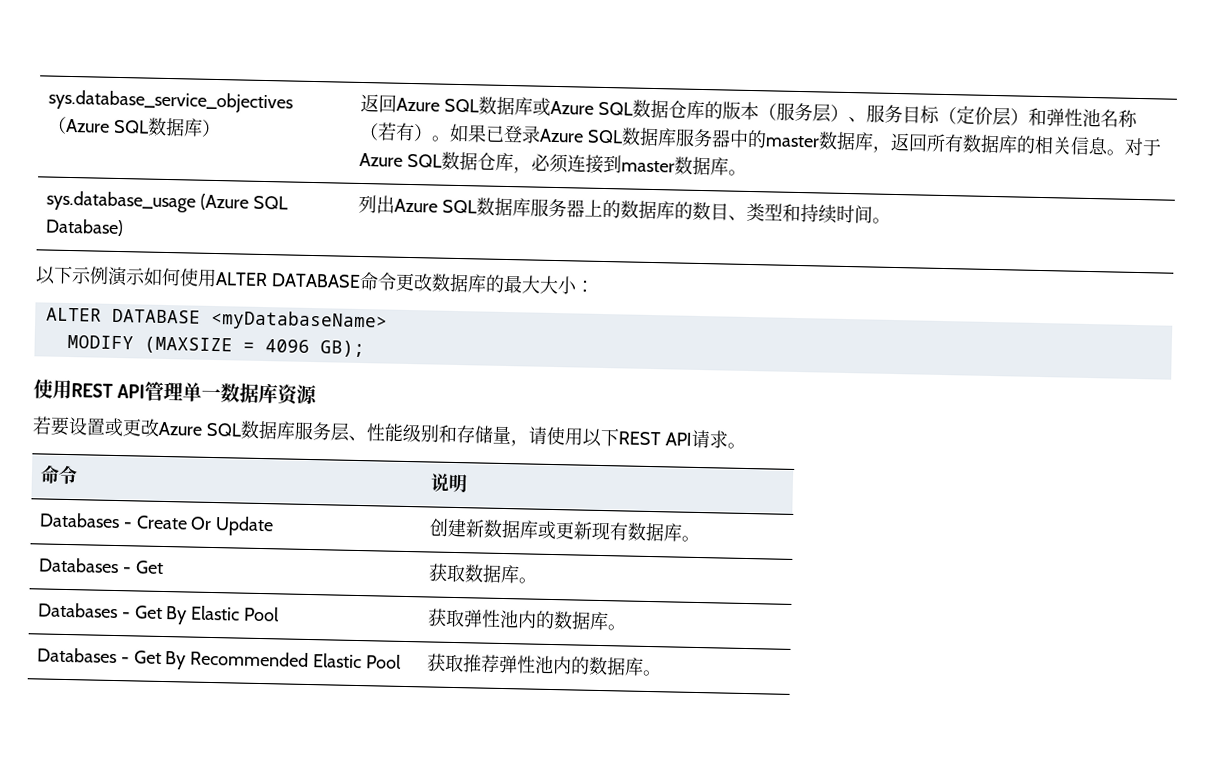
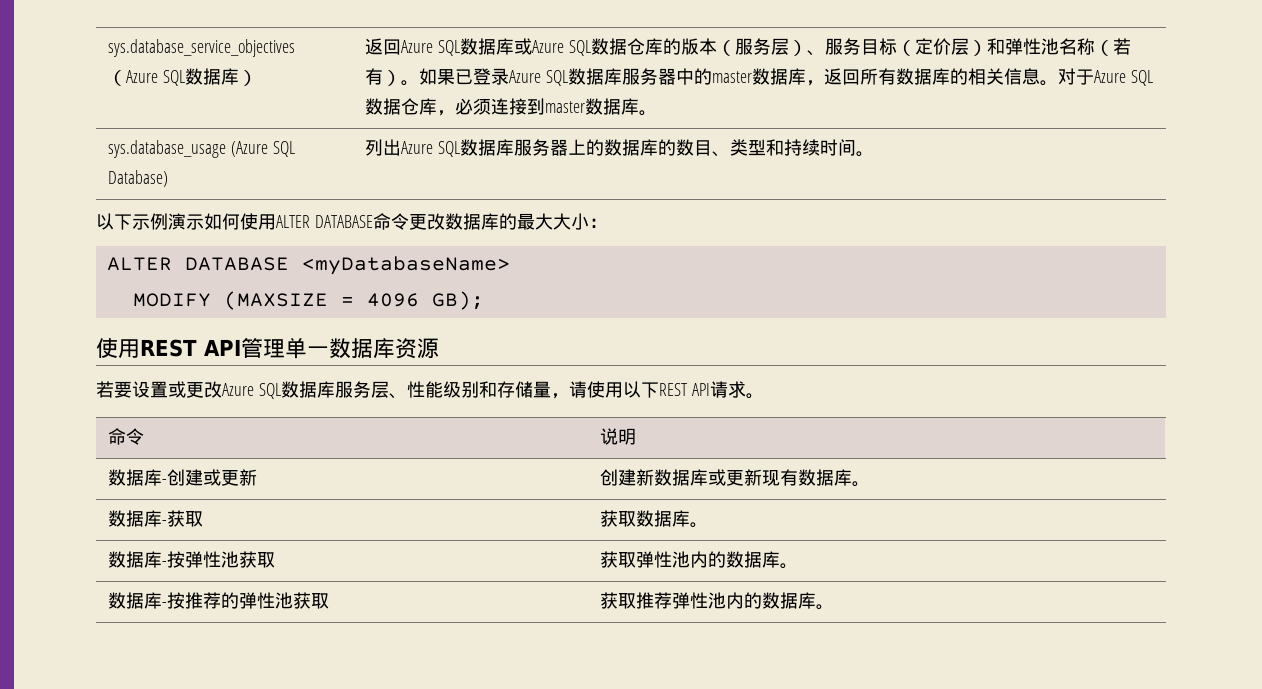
- Databases - Create Or Update | 创建新数据库或更新现有数据库。
+ 数据库-创建或更新 | 创建新数据库或更新现有数据库。
- Databases - Get | 获取数据库。
+ 数据库-获取 | 获取数据库。
- Databases - Get By Elastic Pool | 获取弹性池内的数据库。
+ 数据库-按弹性池获取 | 获取弹性池内的数据库。
- Databases - Get By Recommended Elastic Pool | 获取推荐弹性池内的数据库。
+ 数据库-按推荐的弹性池获取 | 获取推荐弹性池内的数据库。

